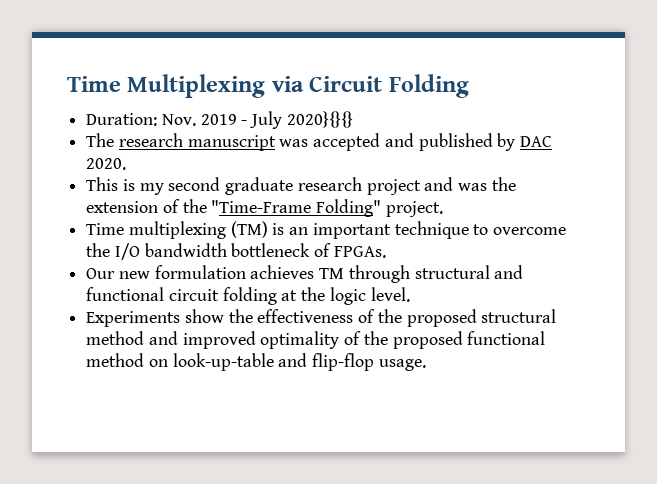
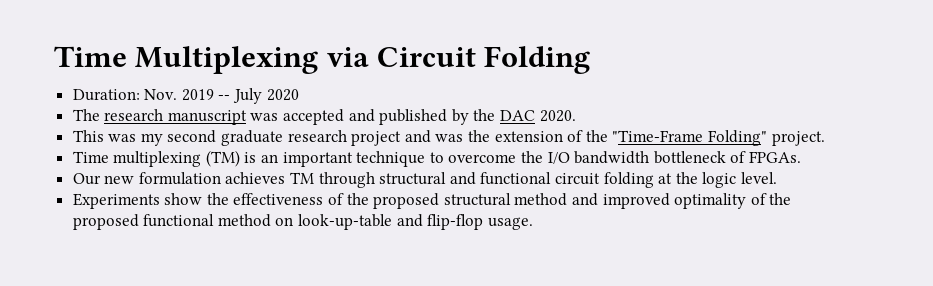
- Duration: Nov. 2019 - July 2020}{}{}
+ Duration: Nov. 2019 -- July 2020
- The research manuscript was accepted and published by DAC 2020.
+ The research manuscript was accepted and published by the DAC 2020.
- This is my second graduate research project and was the extension of the "Time-Frame Folding" project.
+ This was my second graduate research project and was the extension of the "Time-Frame Folding" project.

